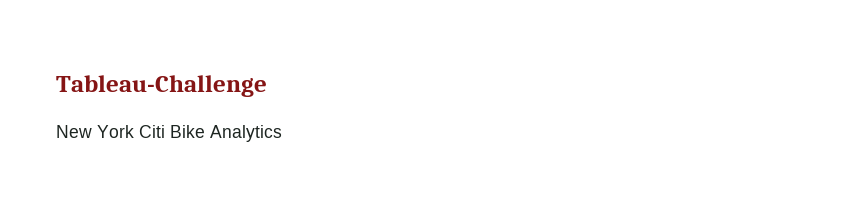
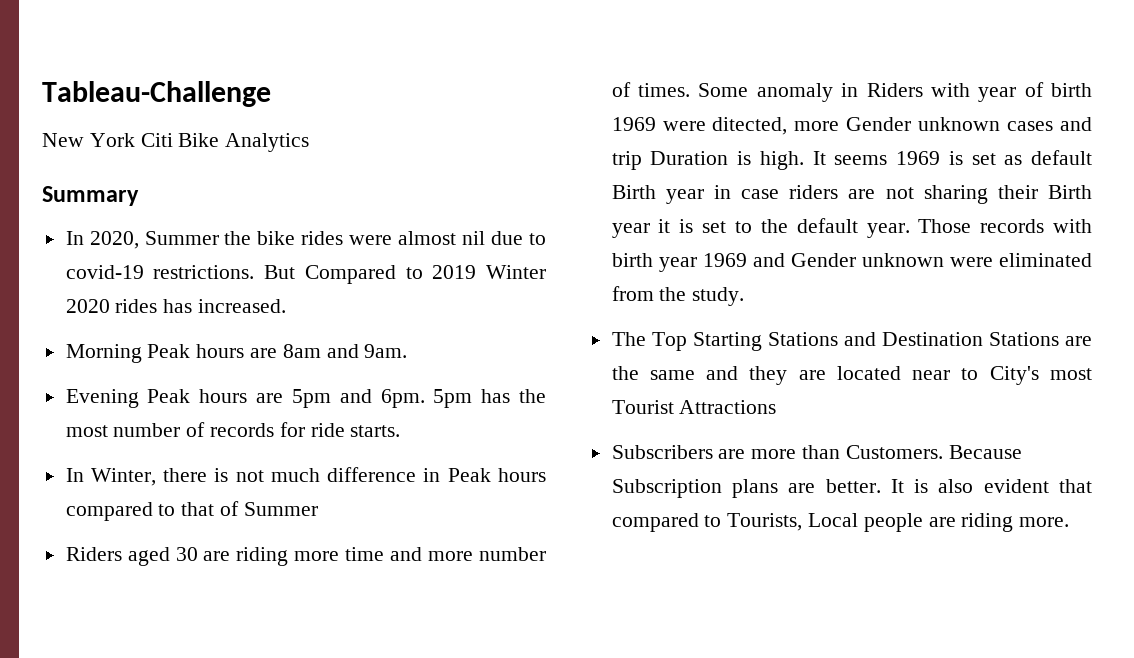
+ Summary
+ In 2020, Summer the bike rides were almost nil due to covid-19 restrictions. But Compared to 2019 Winter 2020 rides has increased.
+ Morning Peak hours are 8am and 9am.
+ Evening Peak hours are 5pm and 6pm. 5pm has the most number of records for ride starts.
+ In Winter, there is not much difference in Peak hours compared to that of Summer
+ Riders aged 30 are riding more time and more number of times. Some anomaly in Riders with year of birth 1969 were ditected, more Gender unknown cases and trip Duration is high. It seems 1969 is set as default Birth year in case riders are not sharing their Birth year it is set to the default year. Those records with birth year 1969 and Gender unknown were eliminated from the study.
+ The Top Starting Stations and Destination Stations are the same and they are located near to City's most Tourist Attractions
+ Subscribers are more than Customers. Because Subscription plans are better. It is also evident that compared to Tourists, Local people are riding more.

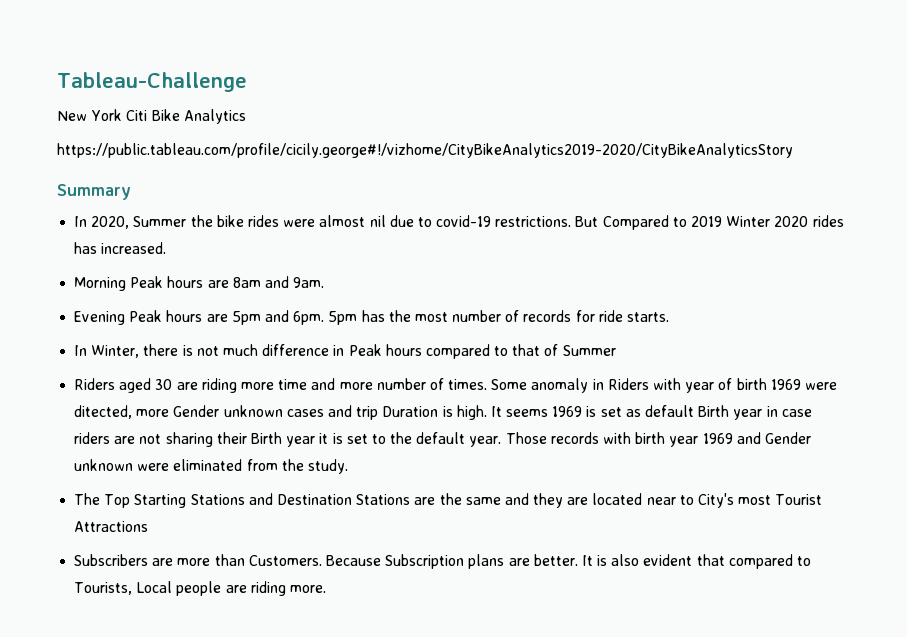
+ https://public.tableau.com/profile/cicily.george#!/vizhome/CityBikeAnalytics2019-2020/CityBikeAnalyticsStory

